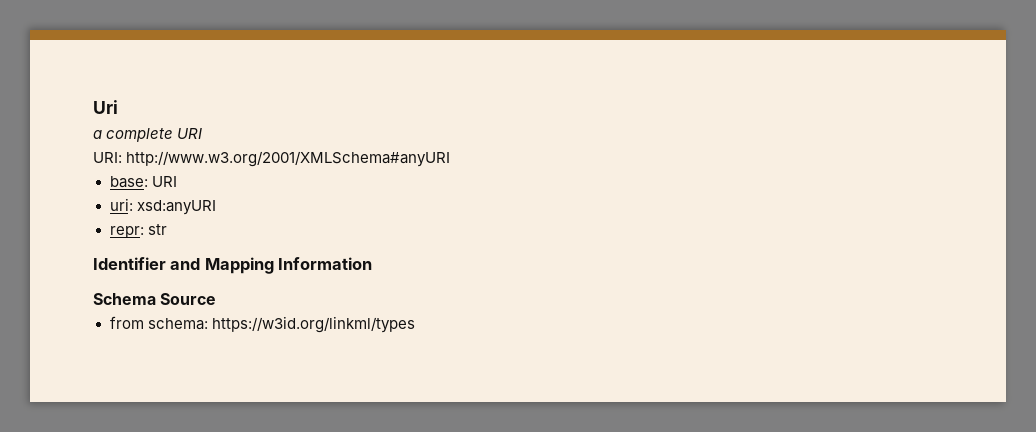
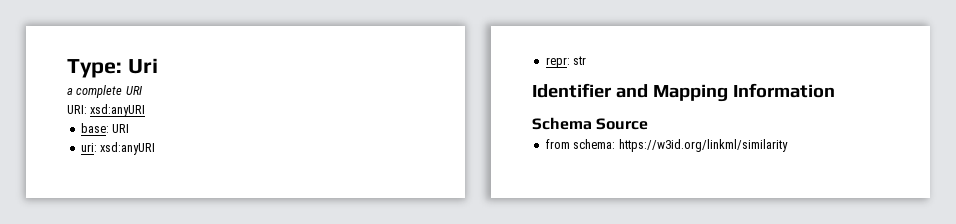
- Uri
+ Type: Uri
- URI: http://www.w3.org/2001/XMLSchema#anyURI
+ URI: xsd:anyURI
- from schema: https://w3id.org/linkml/types
+ from schema: https://w3id.org/linkml/similarity

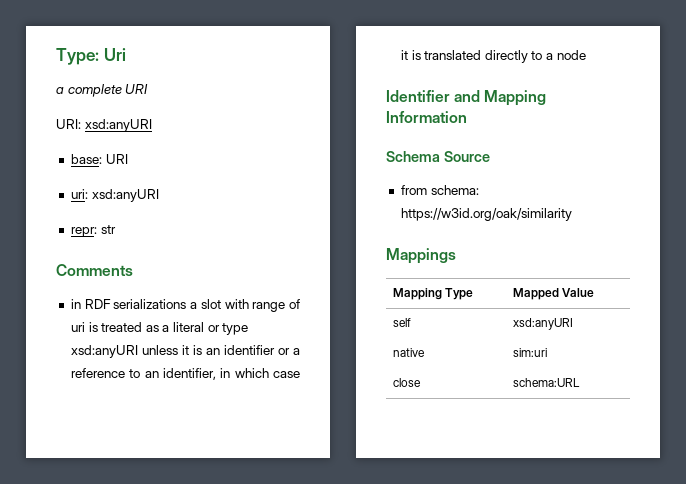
+ Comments
+ in RDF serializations a slot with range of uri is treated as a literal or type xsd:anyURI unless it is an identifier or a reference to an identifier, in which case it is translated directly to a node
- from schema: https://w3id.org/linkml/similarity
+ from schema: https://w3id.org/oak/similarity
+ Mappings
+ Mapping Type | Mapped Value
+ self | xsd:anyURI
+ native | sim:uri
+ close | schema:URL

